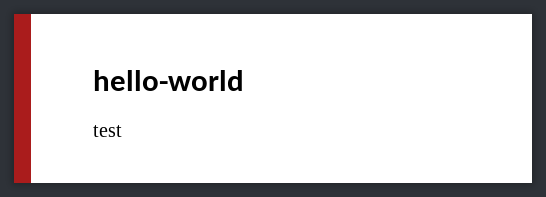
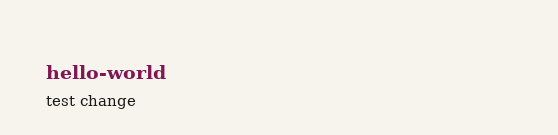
- test
+ test change

